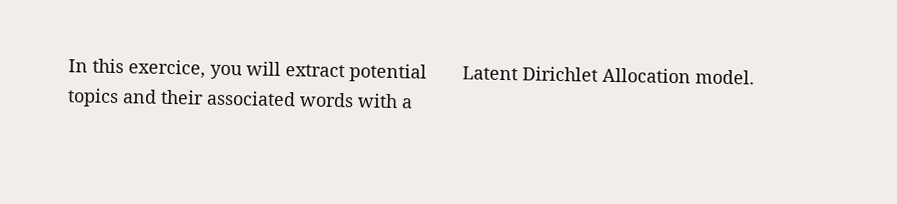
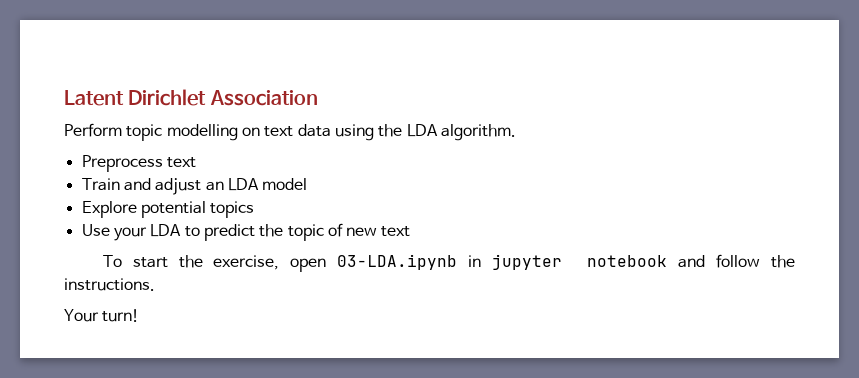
- In this exercice, you will extract potential topics and their associated words with a Latent Dirichlet Allocation model.
+ Latent Dirichlet Association
+ Perform topic modelling on text data using the LDA algorithm.
+ Preprocess text
+ Train and adjust an LDA model
+ Explore potential topics
+ Use your LDA to predict the topic of new text
+ To start the exercise, open 03-LDA.ipynb in jupyter notebook and follow the instructions.
+ Your turn!

